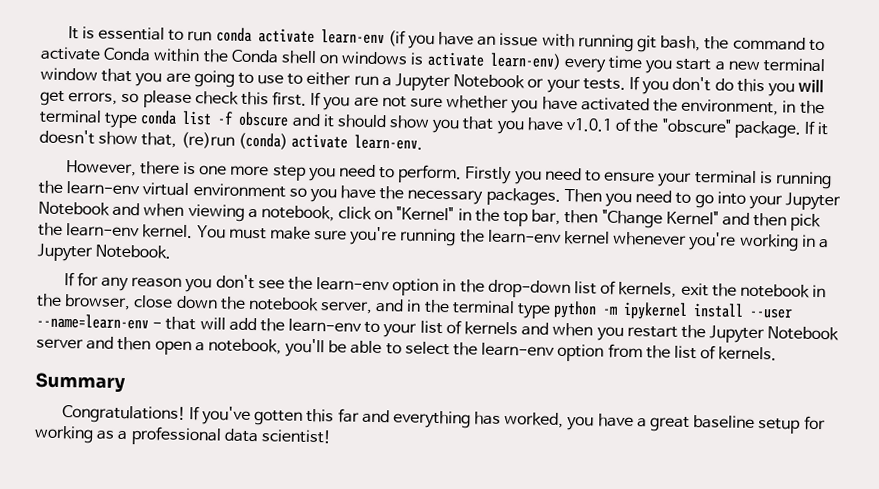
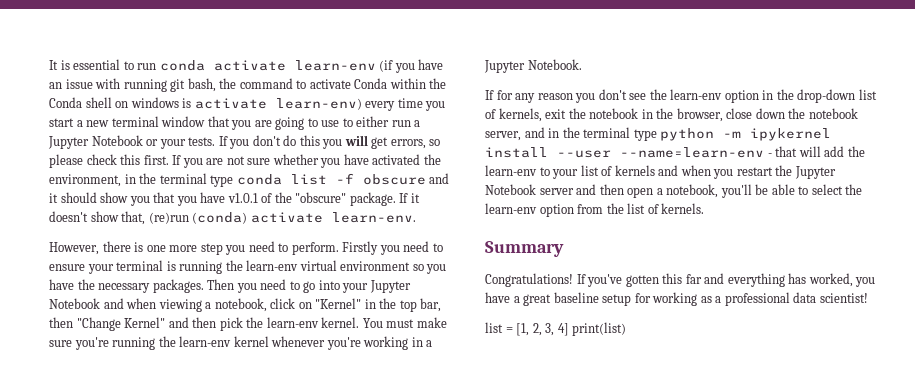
+ list = [1, 2, 3, 4] print(list)

